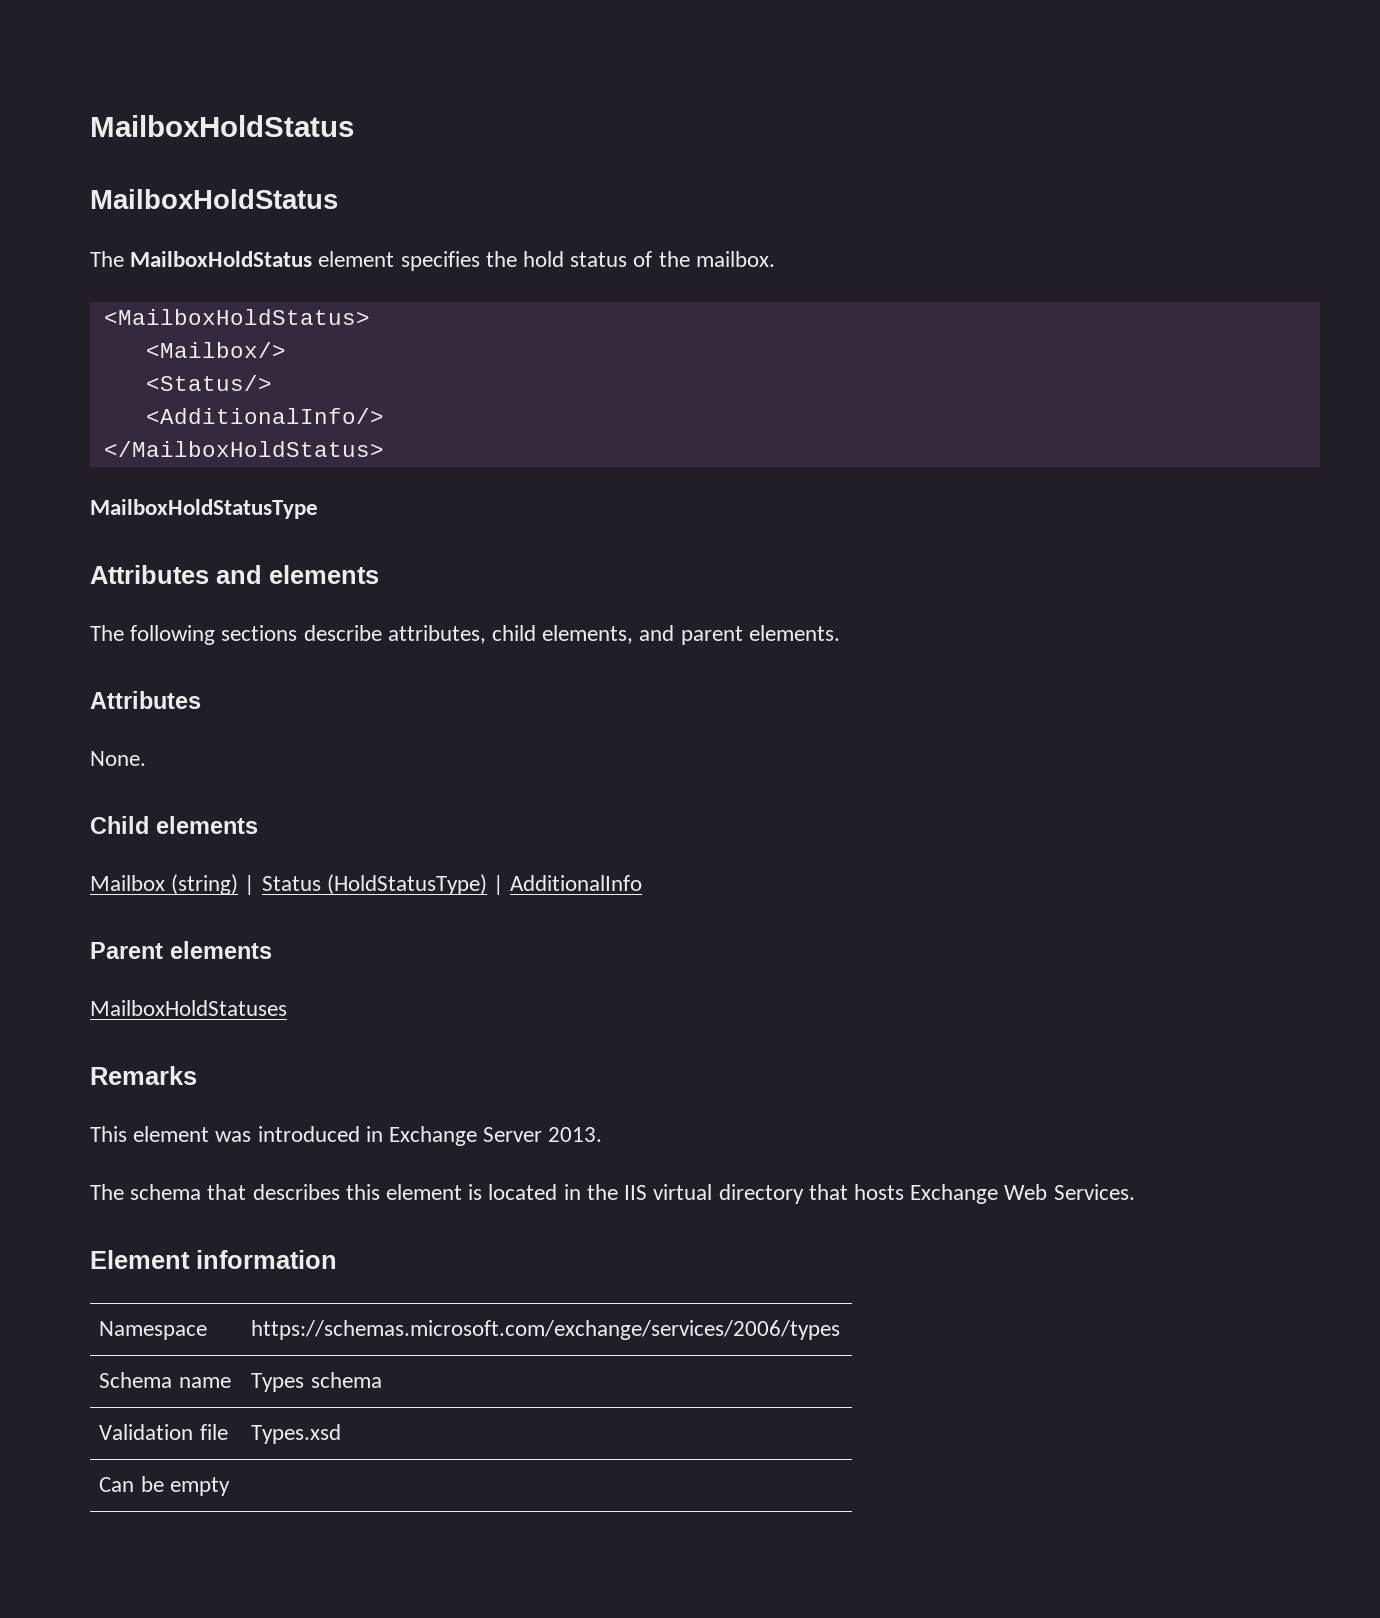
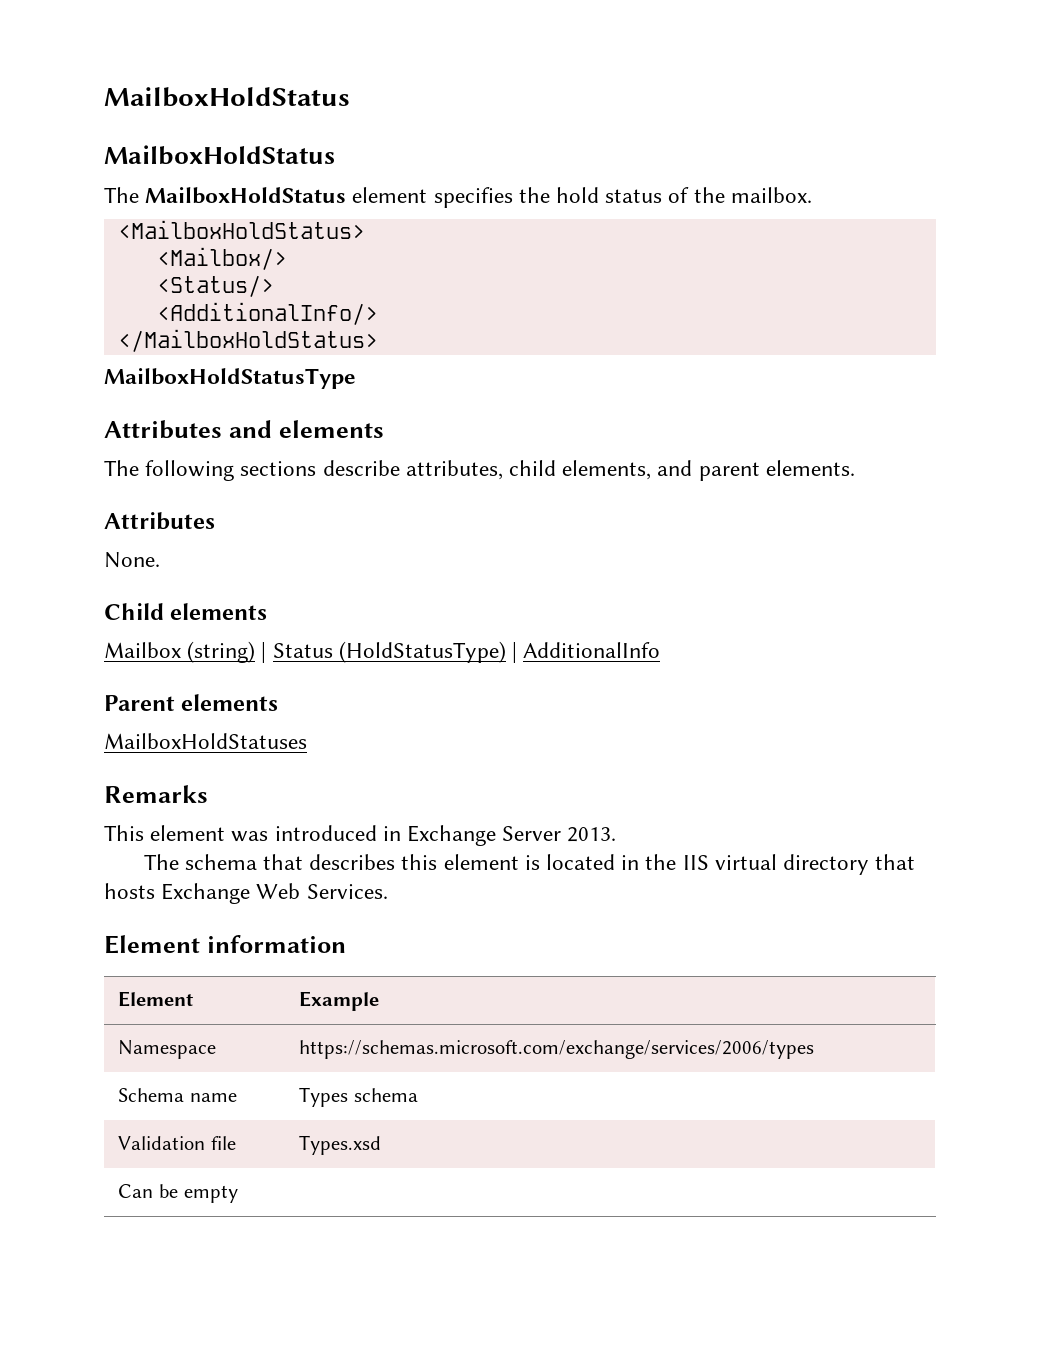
+ Element | Example

